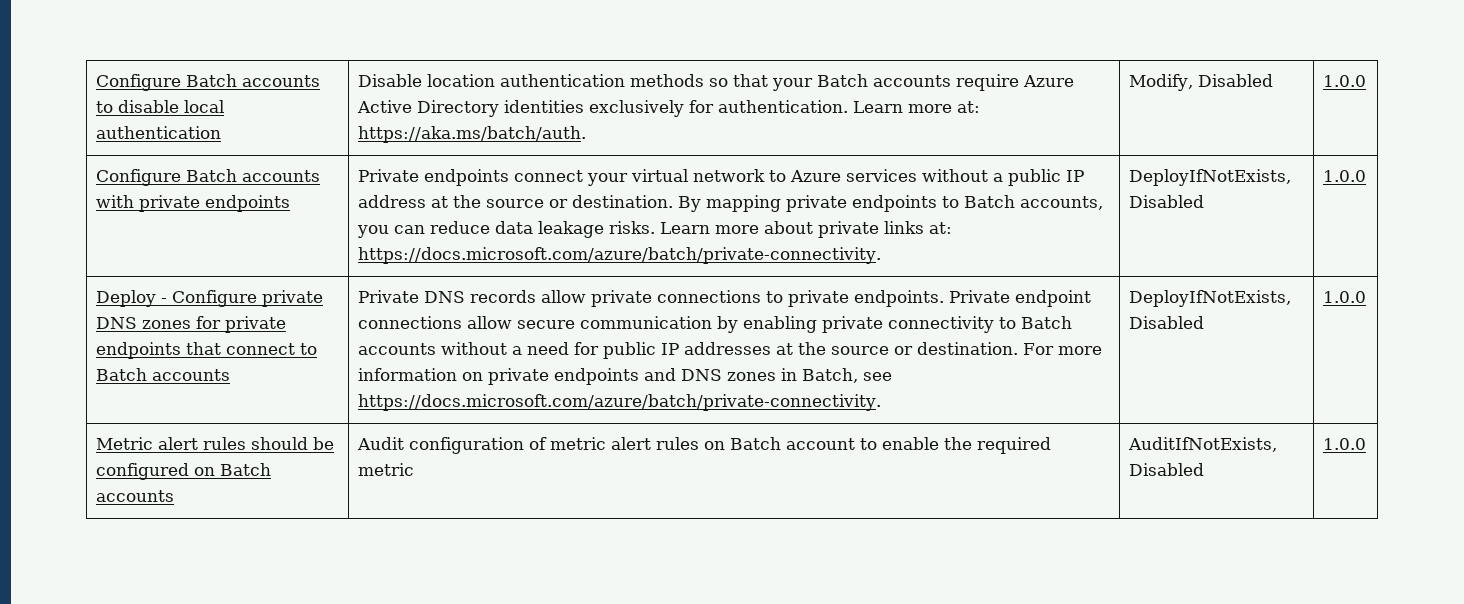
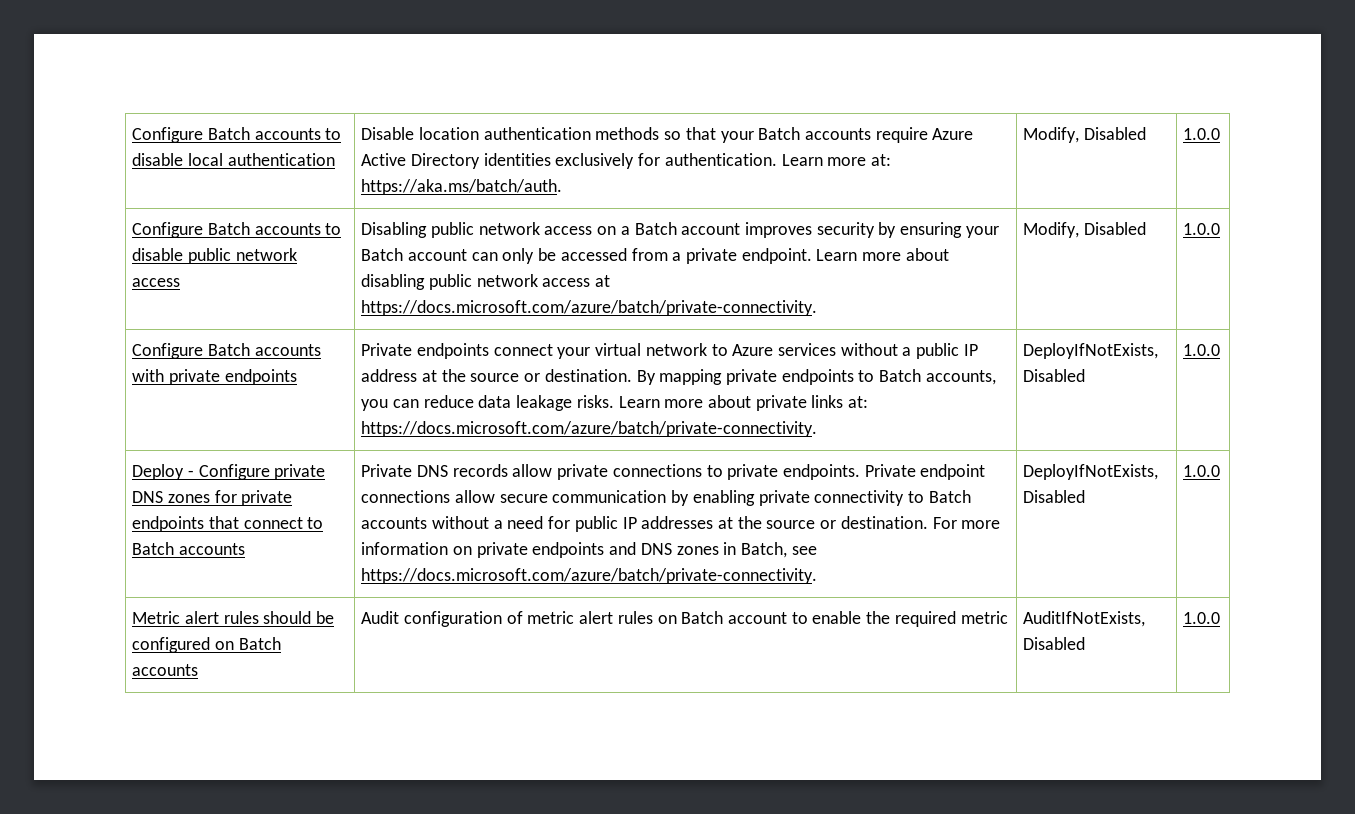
+ Configure Batch accounts to disable public network access | Disabling public network access on a Batch account improves security by ensuring your Batch account can only be accessed from a private endpoint. Learn more about disabling public network access at https://docs.microsoft.com/azure/batch/private-connectivity. | Modify, Disabled | 1.0.0

